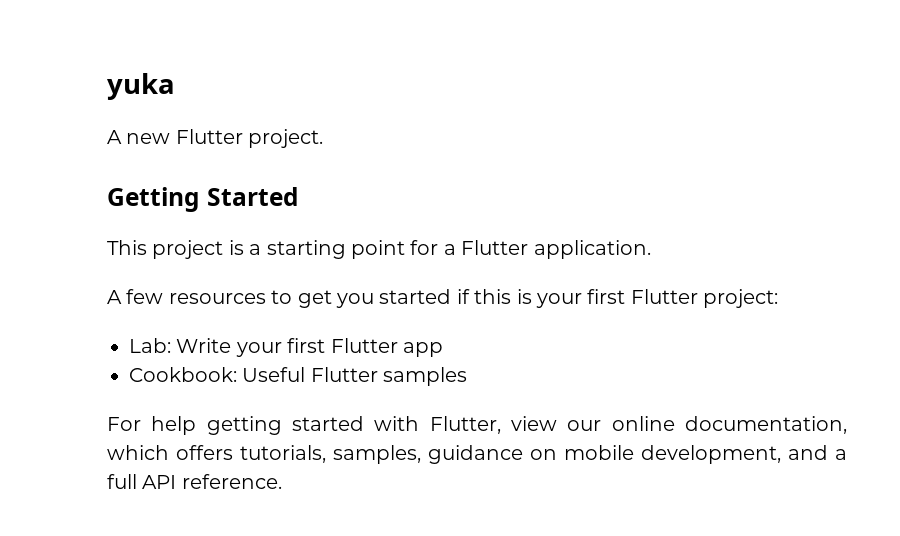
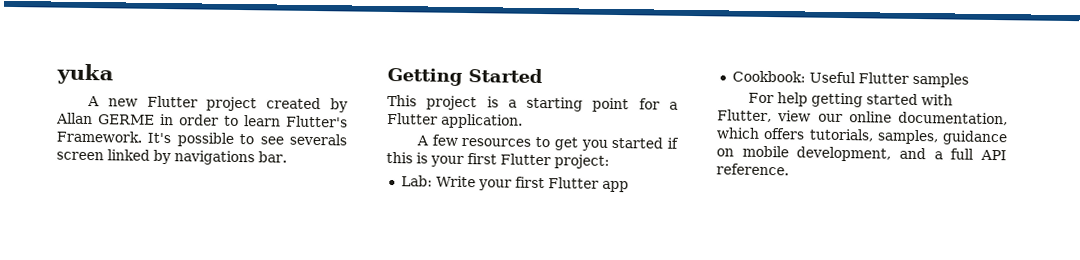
- A new Flutter project.
+ A new Flutter project created by Allan GERME in order to learn Flutter's Framework. It's possible to see severals screen linked by navigations bar.

